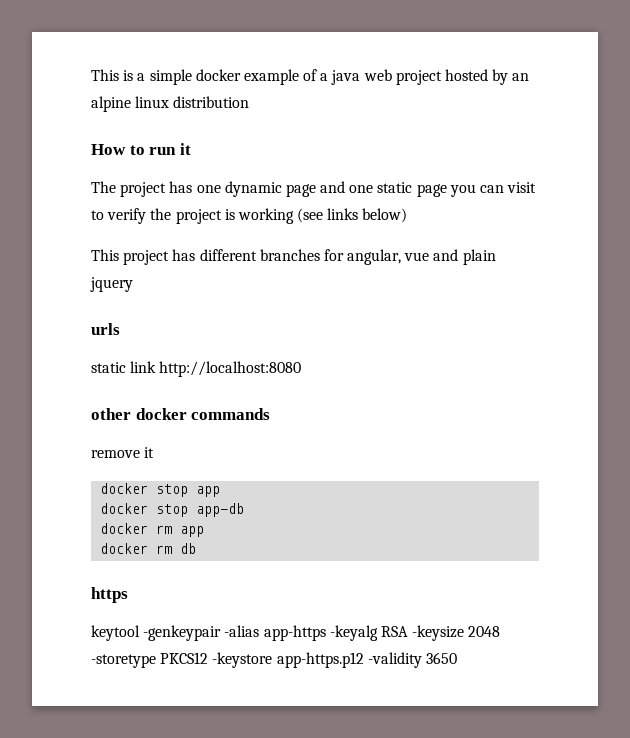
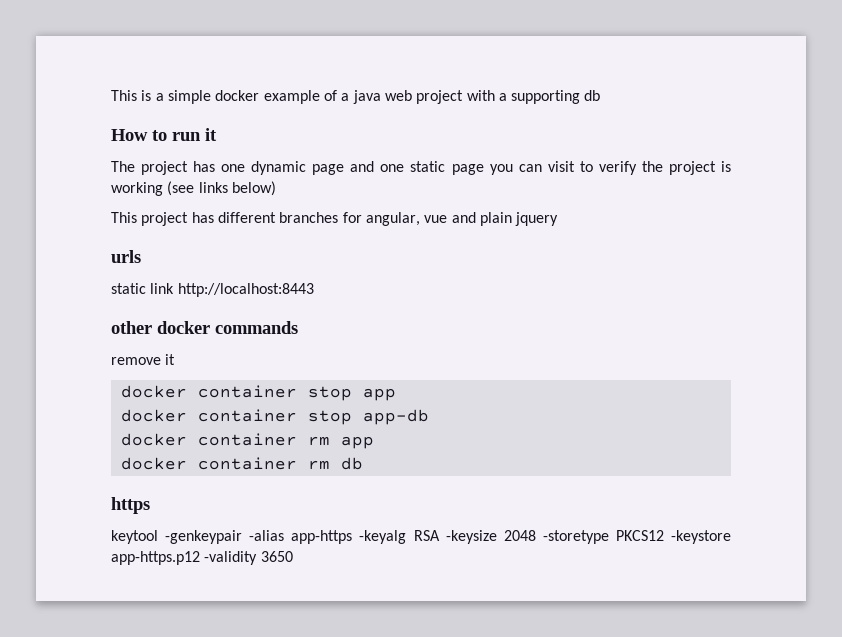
- This is a simple docker example of a java web project hosted by an alpine linux distribution
+ This is a simple docker example of a java web project with a supporting db
- static link http://localhost:8080
+ static link http://localhost:8443
- docker stop app
+ docker container stop app
- docker stop app-db
+ docker container stop app-db
- docker rm app
+ docker container rm app
- docker rm db
+ docker container rm db

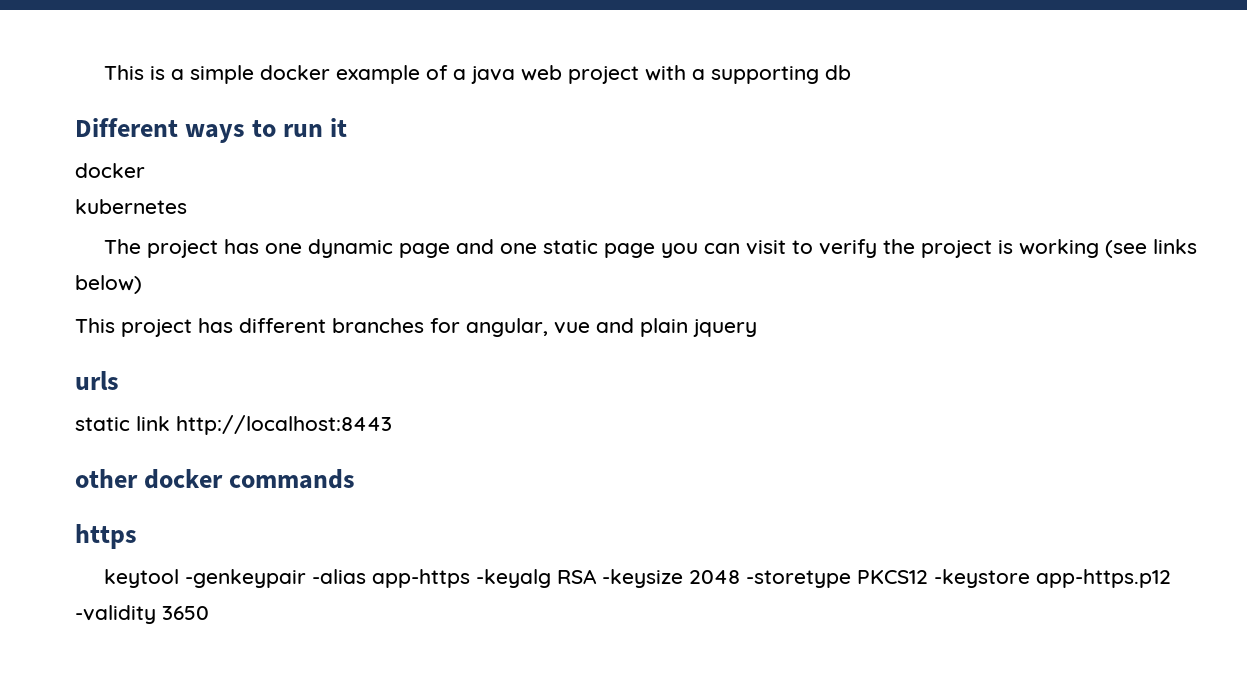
- How to run it
+ Different ways to run it
+ docker
+ kubernetes
- remove it
- docker container stop app
- docker container stop app-db
- docker container rm app
- docker container rm db

